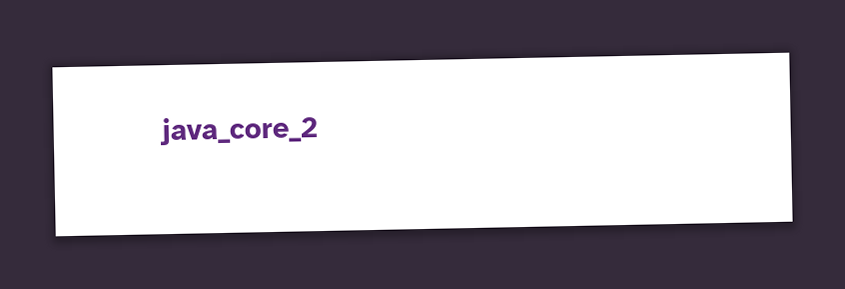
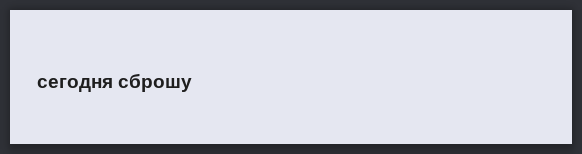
- java_core_2
+ сегодня сброшу

